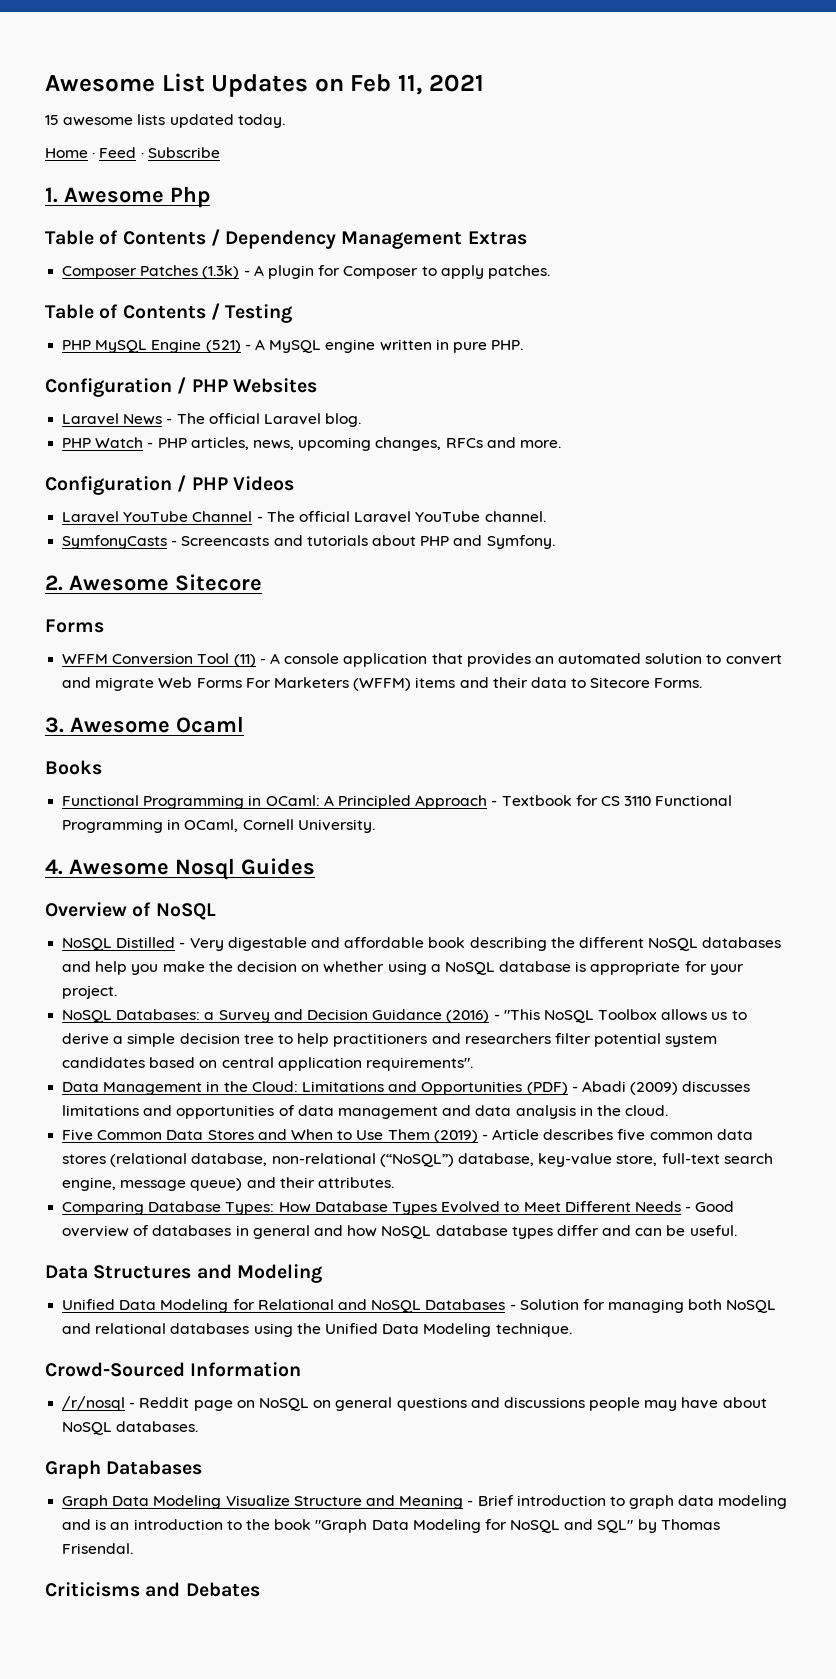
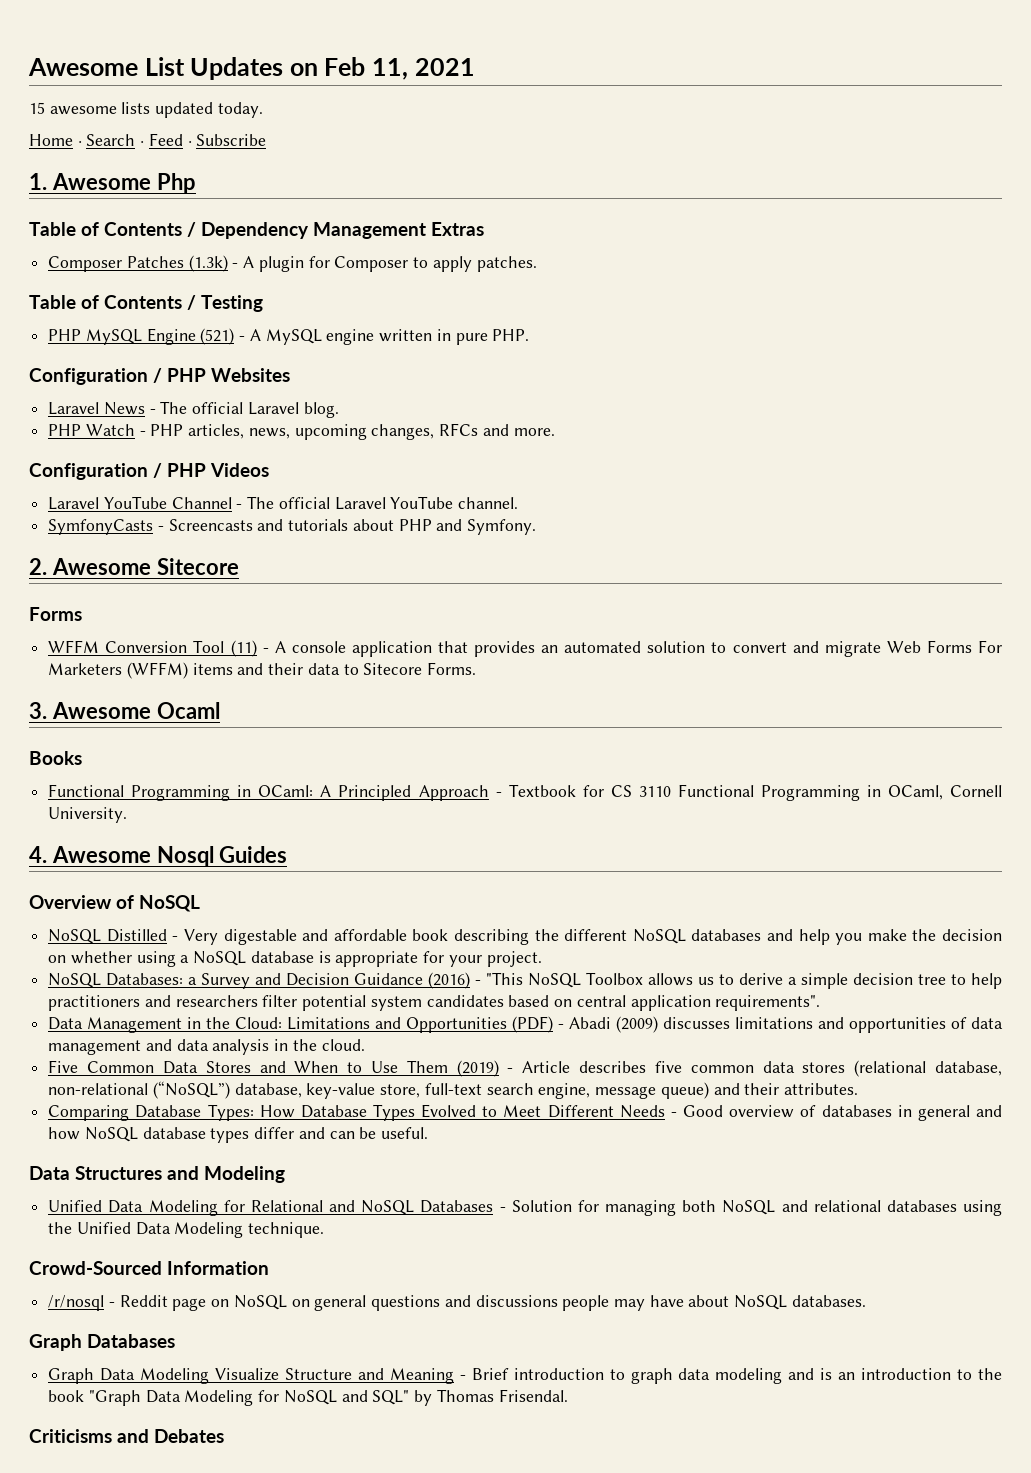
- Home · Feed · Subscribe
+ Home · Search · Feed · Subscribe

